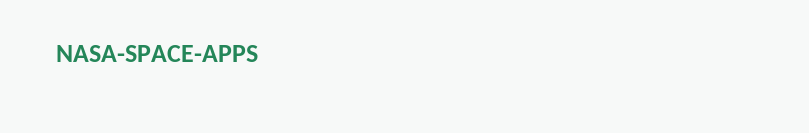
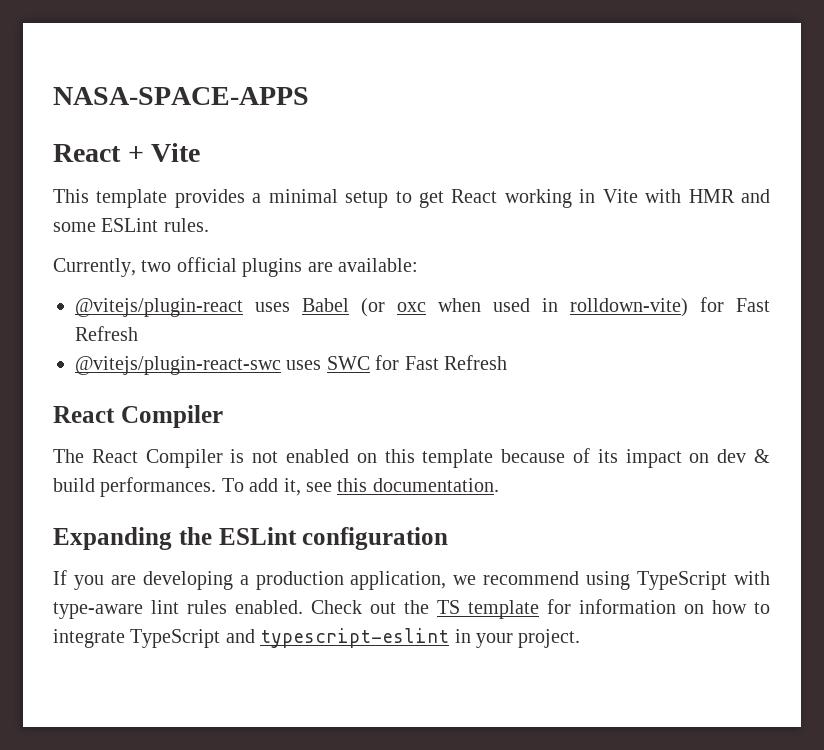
+ React + Vite
+ This template provides a minimal setup to get React working in Vite with HMR and some ESLint rules.
+ Currently, two official plugins are available:
+ @vitejs/plugin-react uses Babel (or oxc when used in rolldown-vite) for Fast Refresh
+ @vitejs/plugin-react-swc uses SWC for Fast Refresh
+ React Compiler
+ The React Compiler is not enabled on this template because of its impact on dev & build performances. To add it, see this documentation.
+ Expanding the ESLint configuration
+ If you are developing a production application, we recommend using TypeScript with type-aware lint rules enabled. Check out the TS template for information on how to integrate TypeScript and typescript-eslint in your project.

